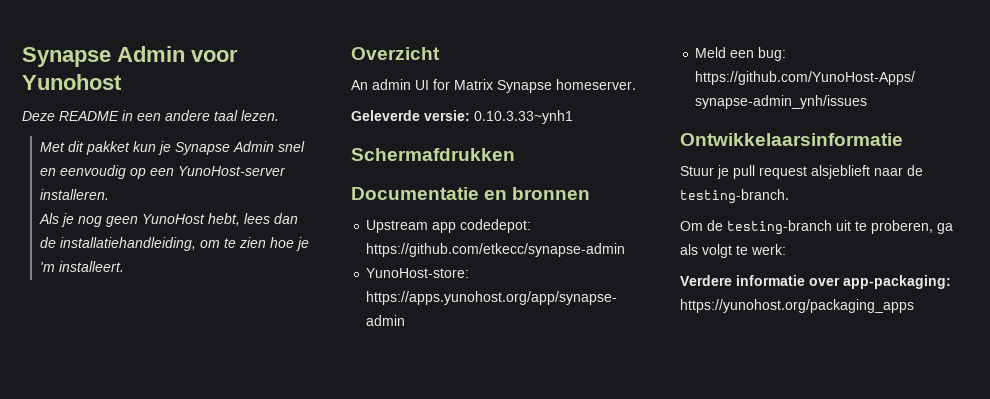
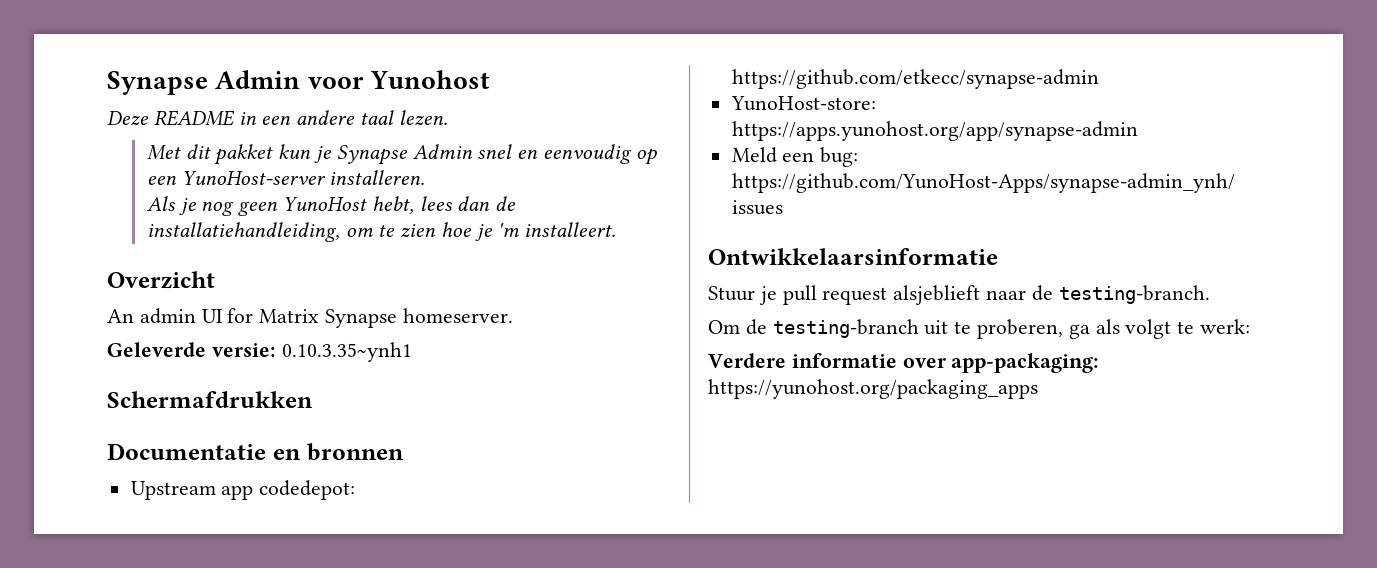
- Geleverde versie: 0.10.3.33~ynh1
+ Geleverde versie: 0.10.3.35~ynh1

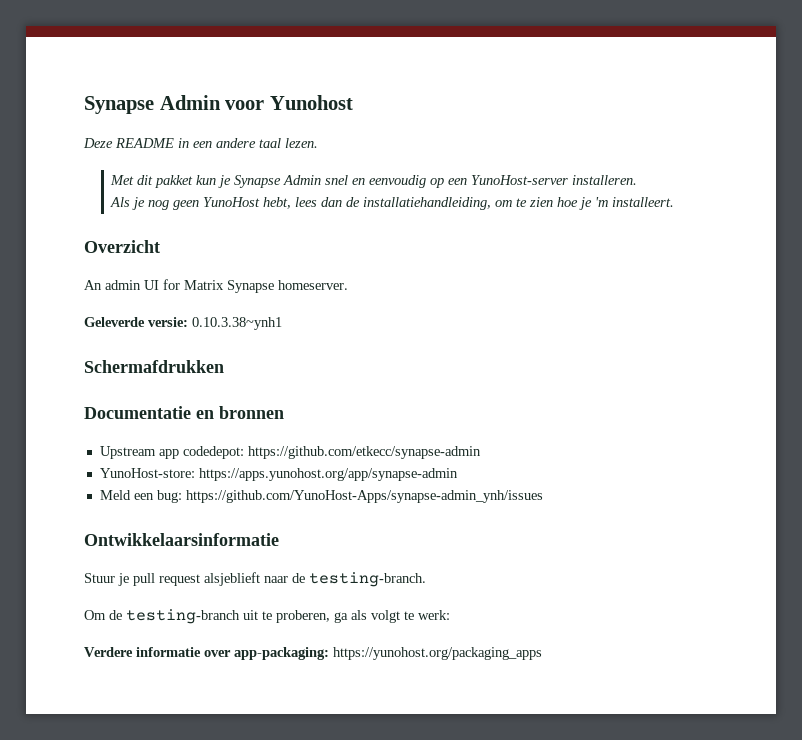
- Geleverde versie: 0.10.3.35~ynh1
+ Geleverde versie: 0.10.3.38~ynh1

